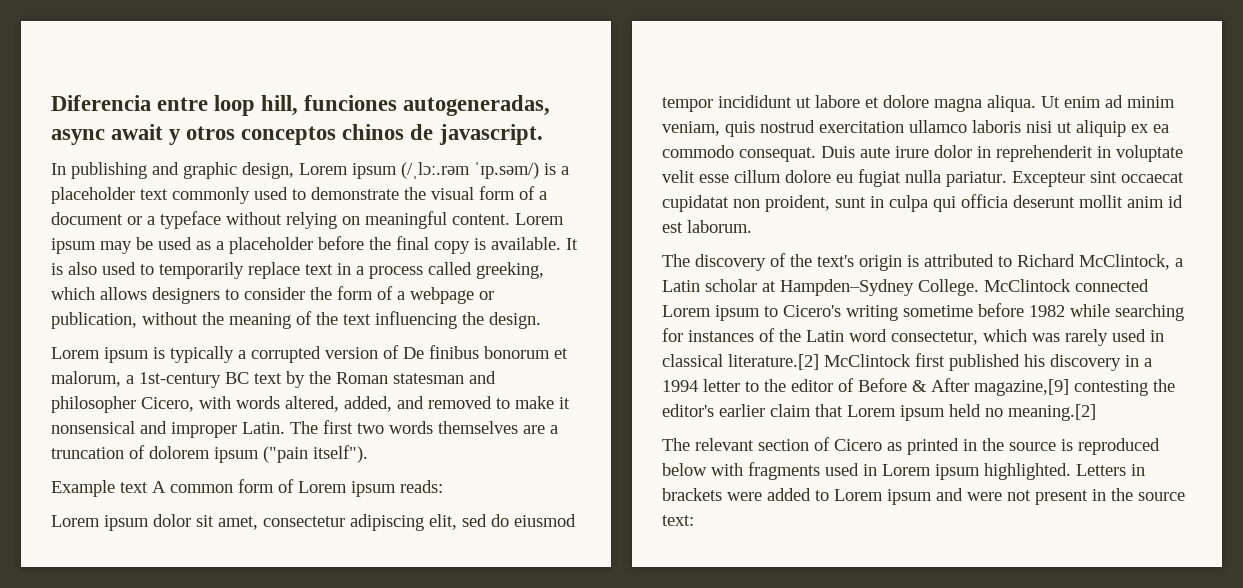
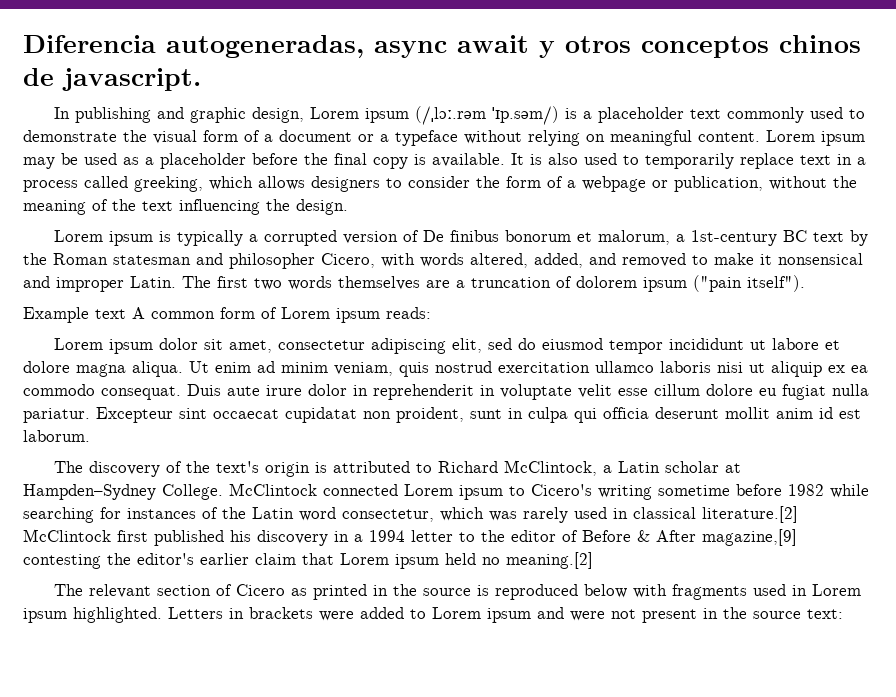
- Diferencia entre loop hill, funciones autogeneradas, async await y otros conceptos chinos de javascript.
+ Diferencia autogeneradas, async await y otros conceptos chinos de javascript.

